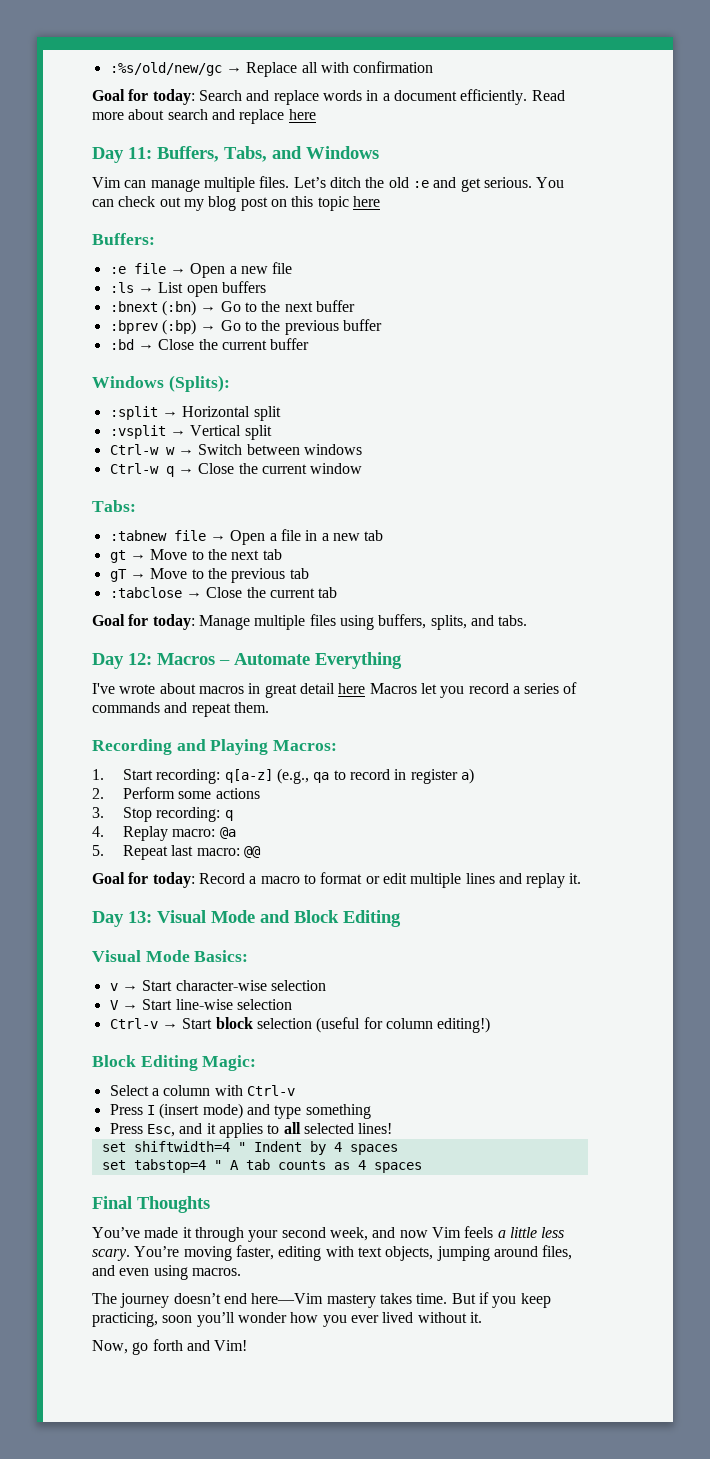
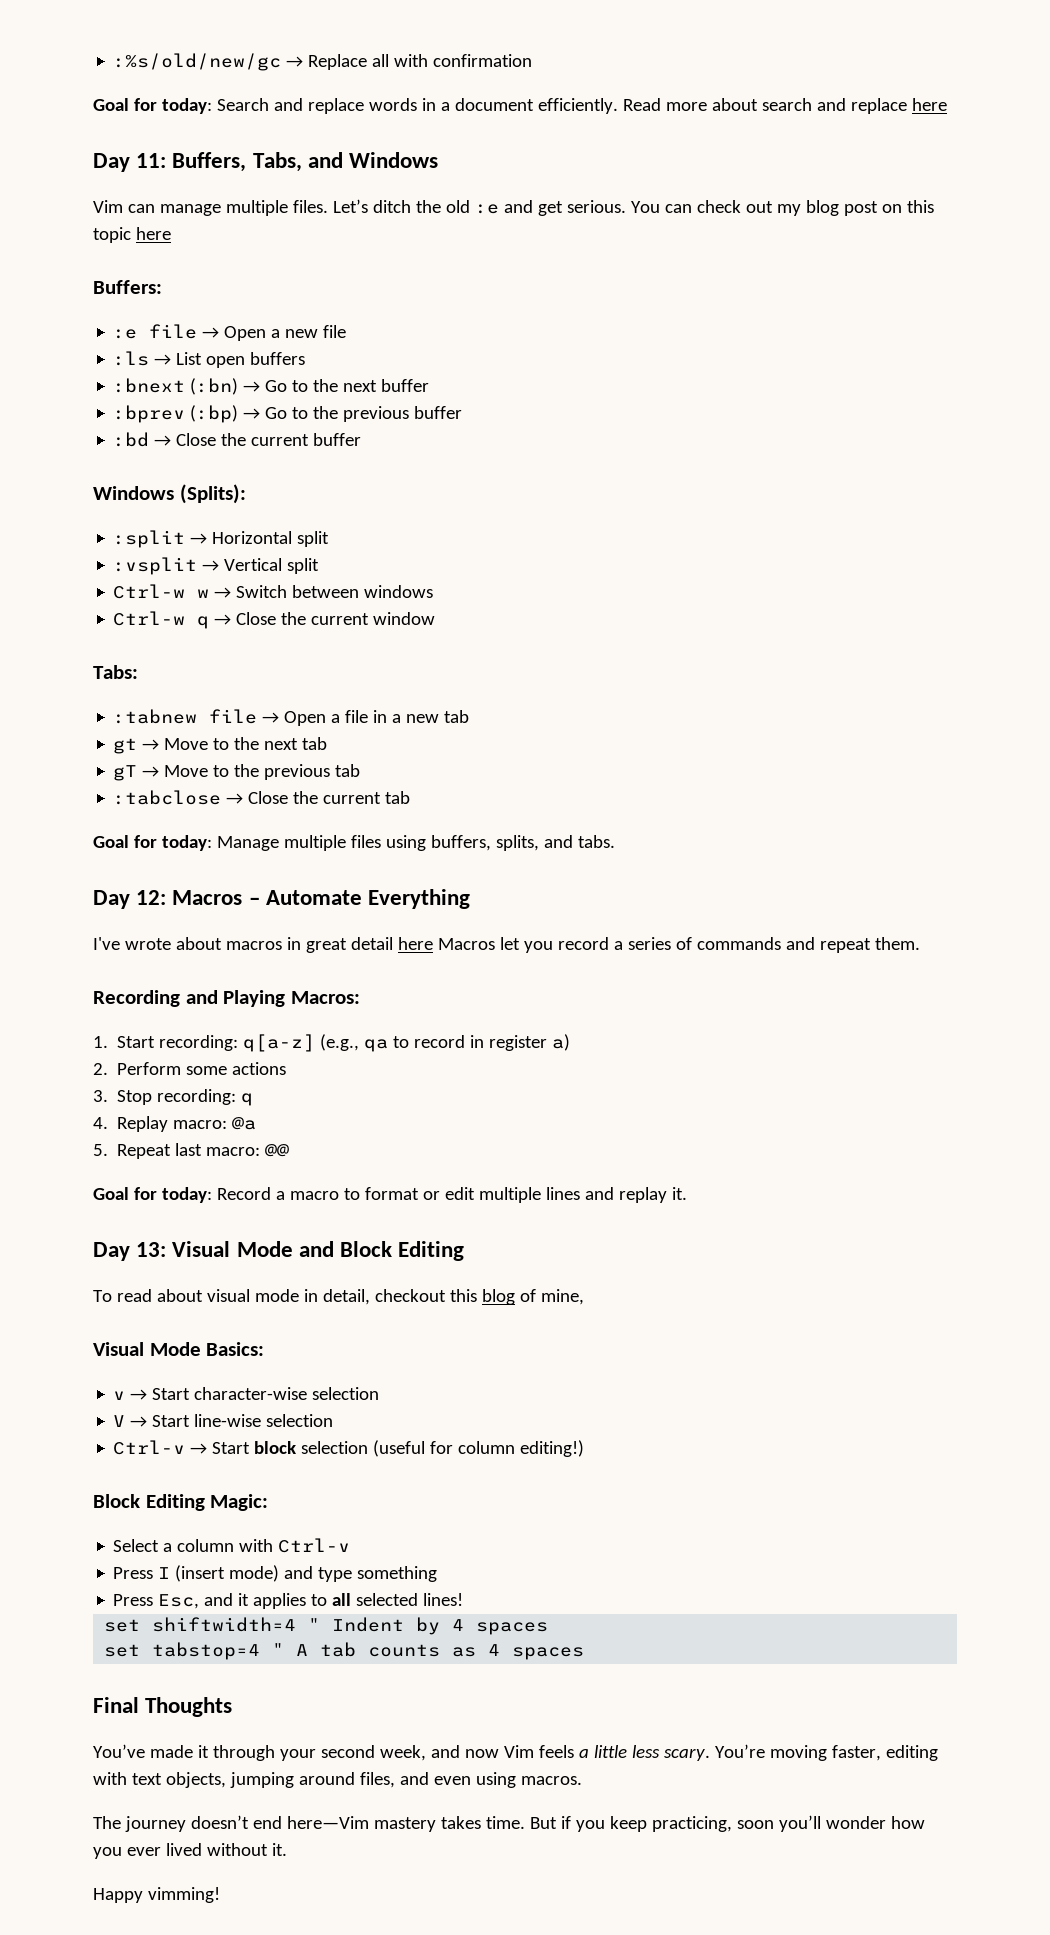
+ To read about visual mode in detail, checkout this blog of mine,
- Now, go forth and Vim!
+ Happy vimming!

